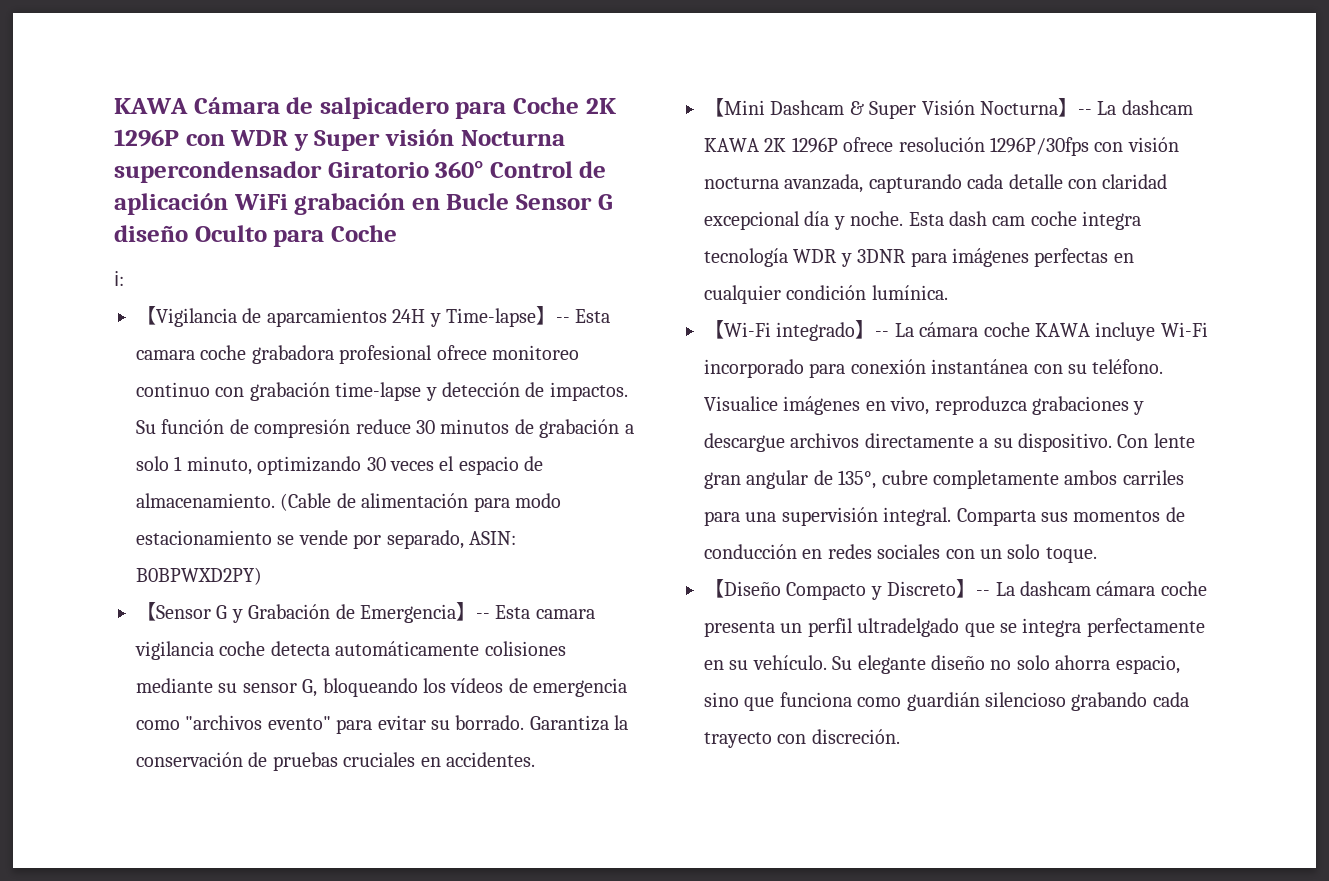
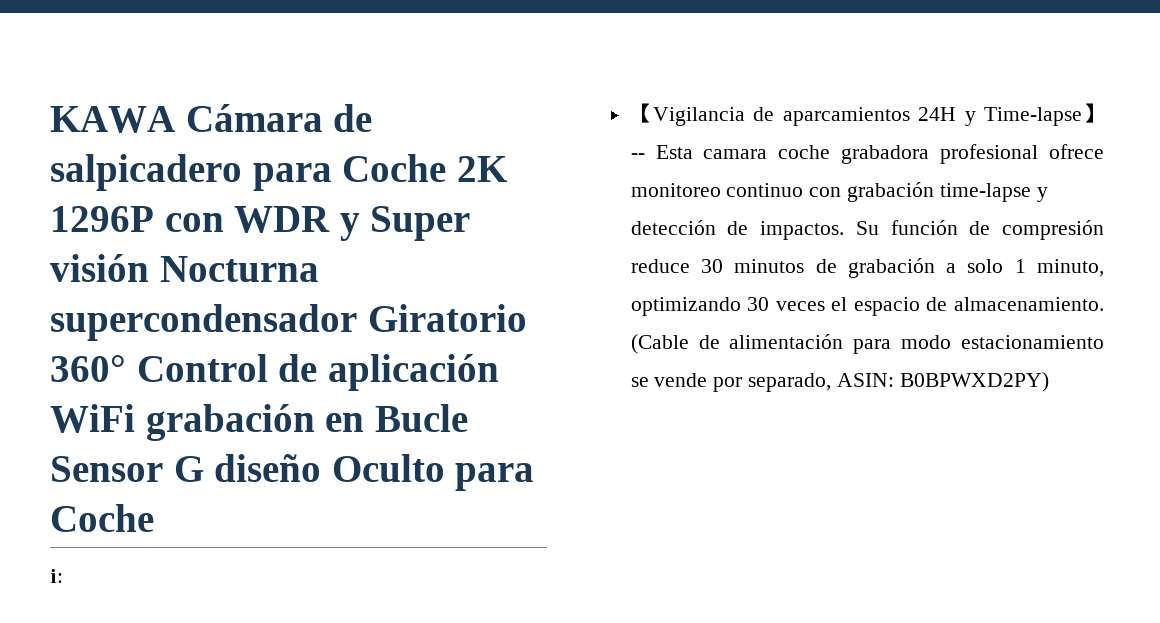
- 【Sensor G y Grabación de Emergencia】-- Esta camara vigilancia coche detecta automáticamente colisiones mediante su sensor G, bloqueando los vídeos de emergencia como "archivos evento" para evitar su borrado. Garantiza la conservación de pruebas cruciales en accidentes.
- 【Mini Dashcam & Super Visión Nocturna】-- La dashcam KAWA 2K 1296P ofrece resolución 1296P/30fps con visión nocturna avanzada, capturando cada detalle con claridad excepcional día y noche. Esta dash cam coche integra tecnología WDR y 3DNR para imágenes perfectas en cualquier condición lumínica.
- 【Wi-Fi integrado】-- La cámara coche KAWA incluye Wi-Fi incorporado para conexión instantánea con su teléfono. Visualice imágenes en vivo, reproduzca grabaciones y descargue archivos directamente a su dispositivo. Con lente gran angular de 135°, cubre completamente ambos carriles para una supervisión integral. Comparta sus momentos de conducción en redes sociales con un solo toque.
- 【Diseño Compacto y Discreto】-- La dashcam cámara coche presenta un perfil ultradelgado que se integra perfectamente en su vehículo. Su elegante diseño no solo ahorra espacio, sino que funciona como guardián silencioso grabando cada trayecto con discreción.

